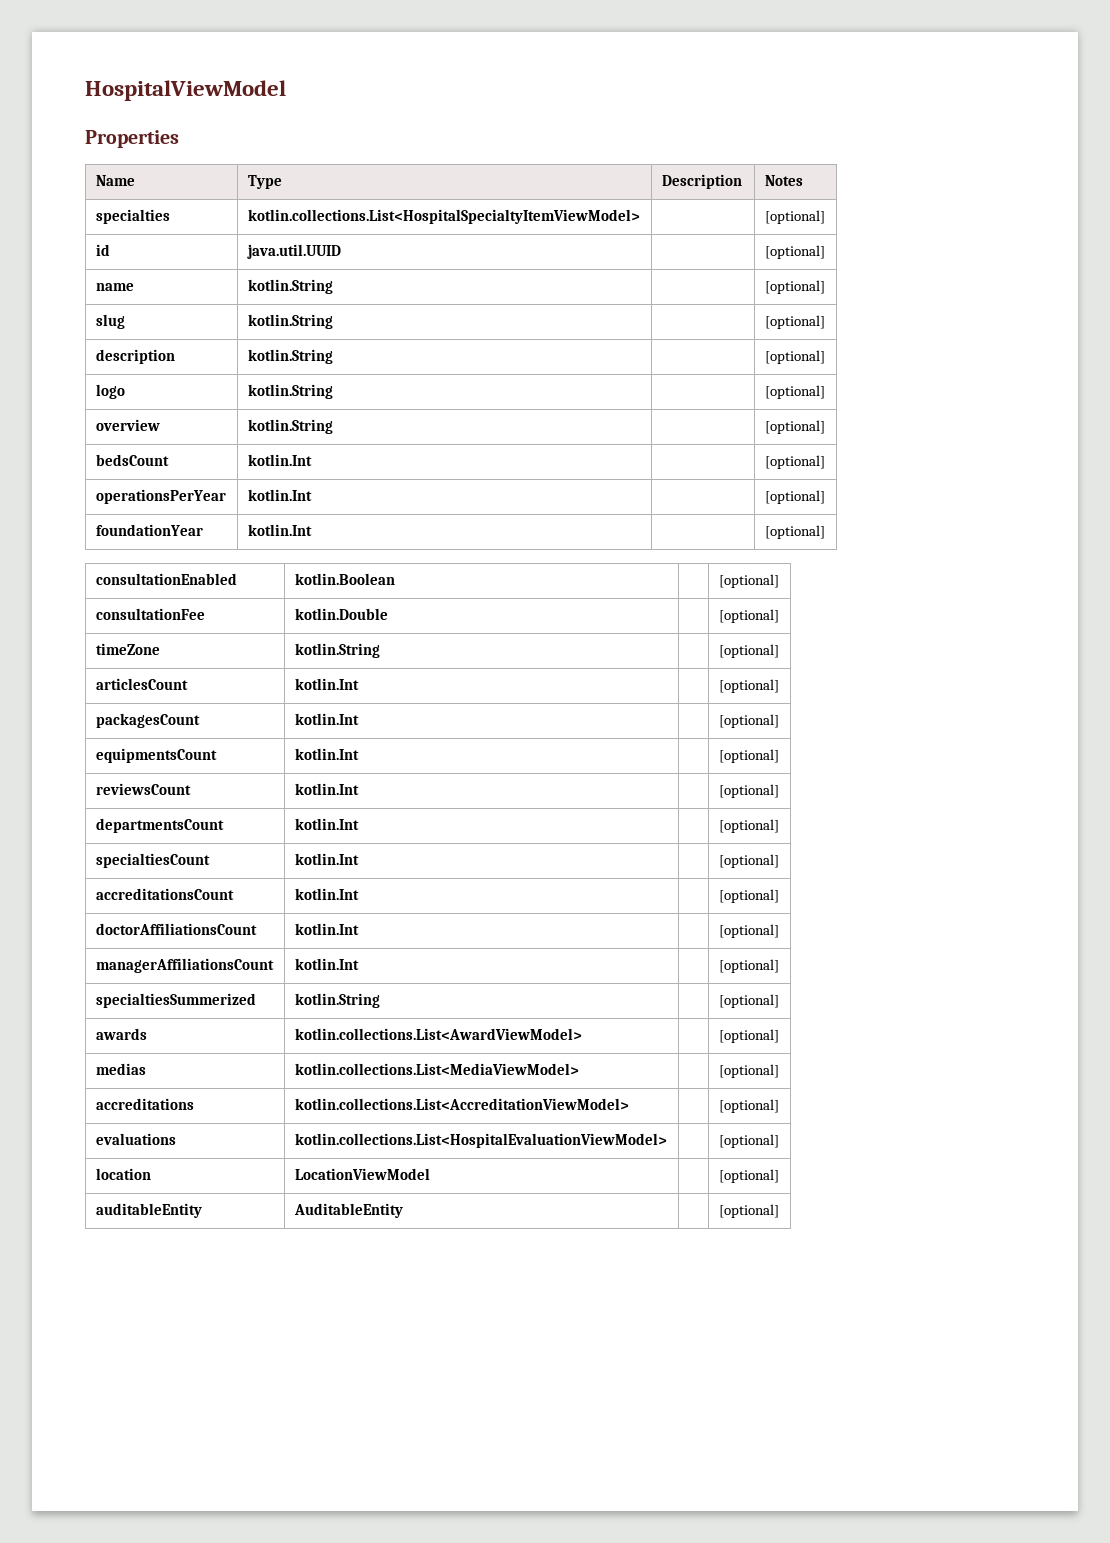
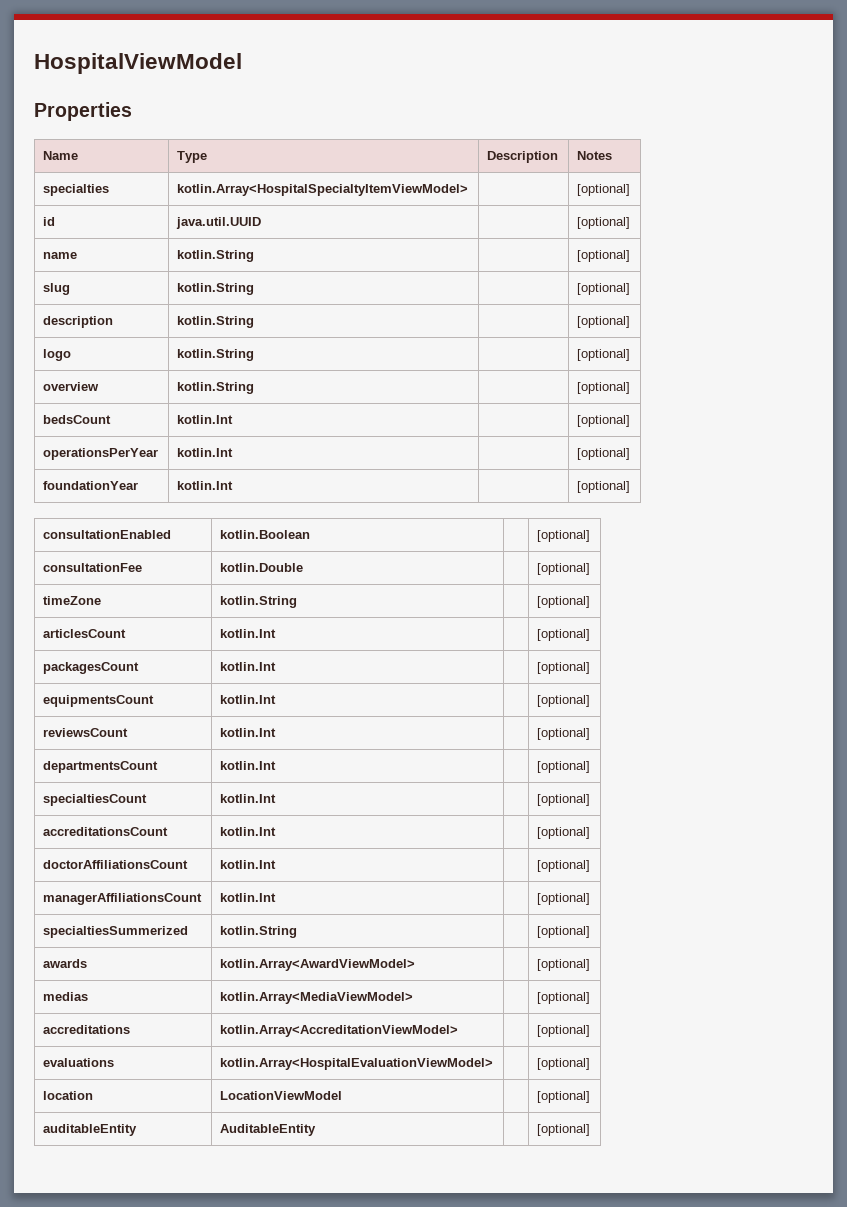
- specialties | kotlin.collections.List<HospitalSpecialtyItemViewModel> | | [optional]
+ specialties | kotlin.Array<HospitalSpecialtyItemViewModel> | | [optional]
- awards | kotlin.collections.List<AwardViewModel> | | [optional]
+ awards | kotlin.Array<AwardViewModel> | | [optional]
- medias | kotlin.collections.List<MediaViewModel> | | [optional]
+ medias | kotlin.Array<MediaViewModel> | | [optional]
- accreditations | kotlin.collections.List<AccreditationViewModel> | | [optional]
+ accreditations | kotlin.Array<AccreditationViewModel> | | [optional]
- evaluations | kotlin.collections.List<HospitalEvaluationViewModel> | | [optional]
+ evaluations | kotlin.Array<HospitalEvaluationViewModel> | | [optional]

